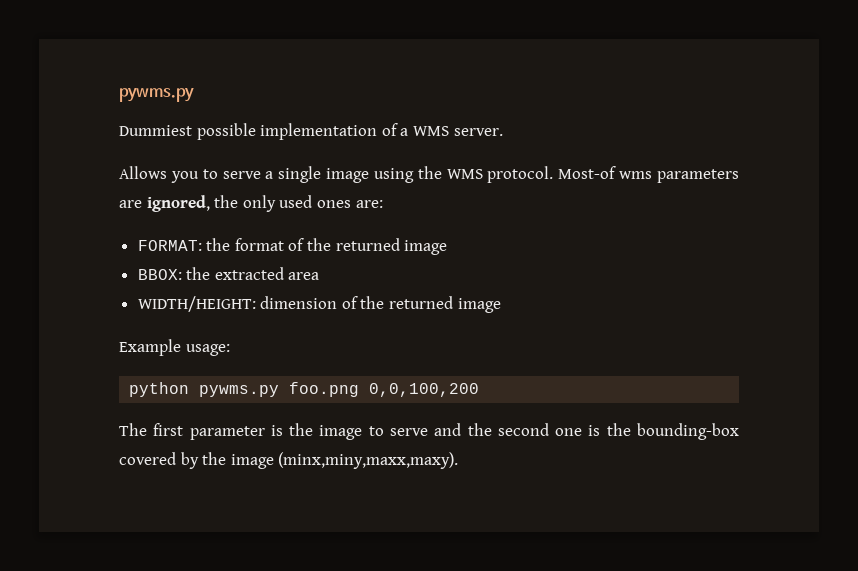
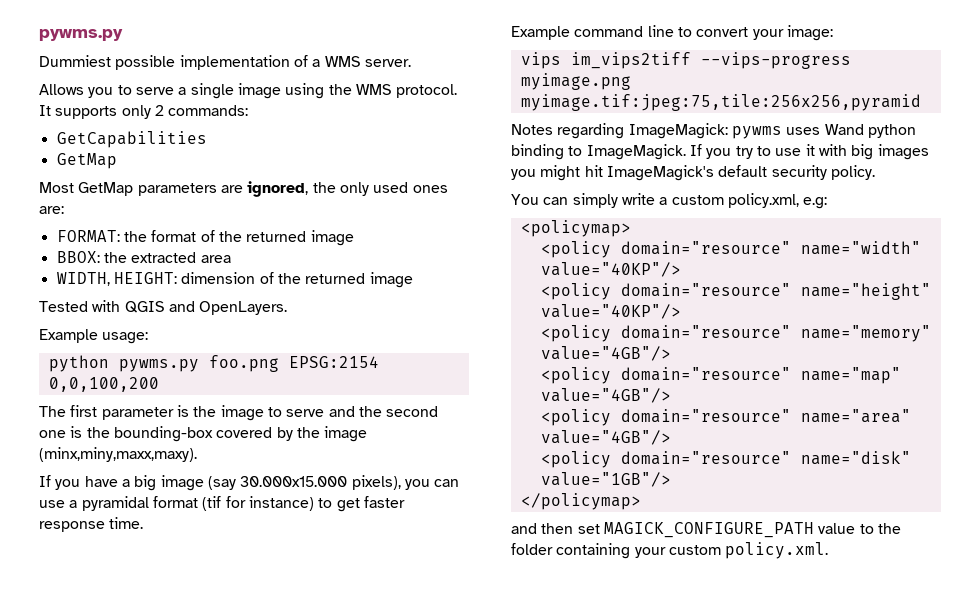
- Most-of wms parameters are ignored, the only used ones are:
+ It supports only 2 commands:
+ GetCapabilities
+ GetMap
+ Most GetMap parameters are ignored, the only used ones are:
- WIDTH/HEIGHT: dimension of the returned image
+ WIDTH, HEIGHT: dimension of the returned image
+ Tested with QGIS and OpenLayers.
- python pywms.py foo.png 0,0,100,200
+ python pywms.py foo.png EPSG:2154 0,0,100,200
+ If you have a big image (say 30.000x15.000 pixels), you can use a pyramidal format (tif for instance) to get faster response time.
+ Example command line to convert your image:
+ vips im_vips2tiff --vips-progress myimage.png myimage.tif:jpeg:75,tile:256x256,pyramid
+ Notes regarding ImageMagick: pywms uses Wand python binding to ImageMagick. If you try to use it with big images you might hit ImageMagick's default security policy.
+ You can simply write a custom policy.xml, e.g:
+ <policymap>
+ <policy domain="resource" name="width" value="40KP"/>
+ <policy domain="resource" name="height" value="40KP"/>
+ <policy domain="resource" name="memory" value="4GB"/>
+ <policy domain="resource" name="map" value="4GB"/>
+ <policy domain="resource" name="area" value="4GB"/>
+ <policy domain="resource" name="disk" value="1GB"/>
+ </policymap>
+ and then set MAGICK_CONFIGURE_PATH value to the folder containing your custom policy.xml.

